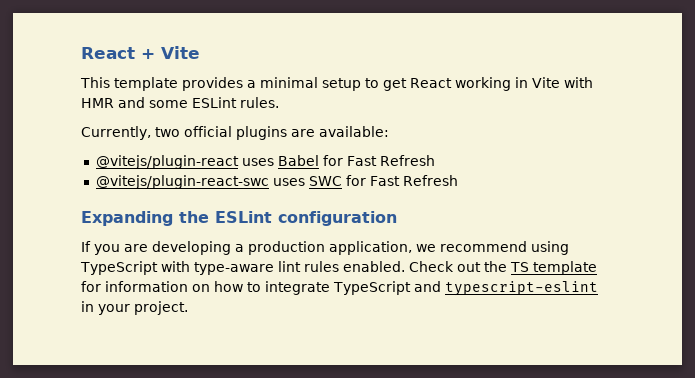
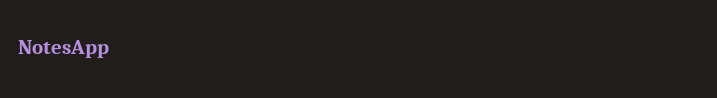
- React + Vite
- This template provides a minimal setup to get React working in Vite with HMR and some ESLint rules.
- Currently, two official plugins are available:
- @vitejs/plugin-react uses Babel for Fast Refresh
- @vitejs/plugin-react-swc uses SWC for Fast Refresh
- Expanding the ESLint configuration
- If you are developing a production application, we recommend using TypeScript with type-aware lint rules enabled. Check out the TS template for information on how to integrate TypeScript and typescript-eslint in your project.
+ NotesApp

